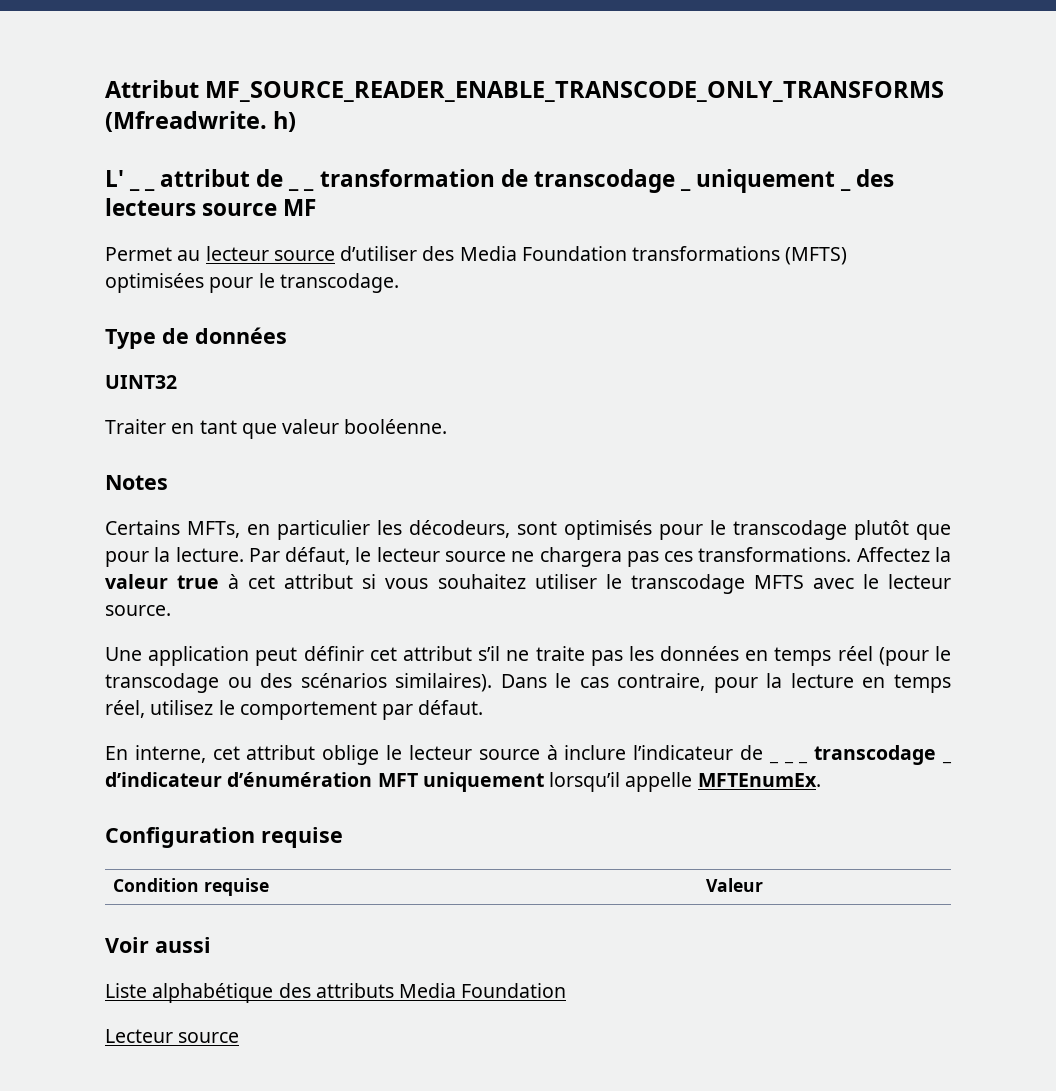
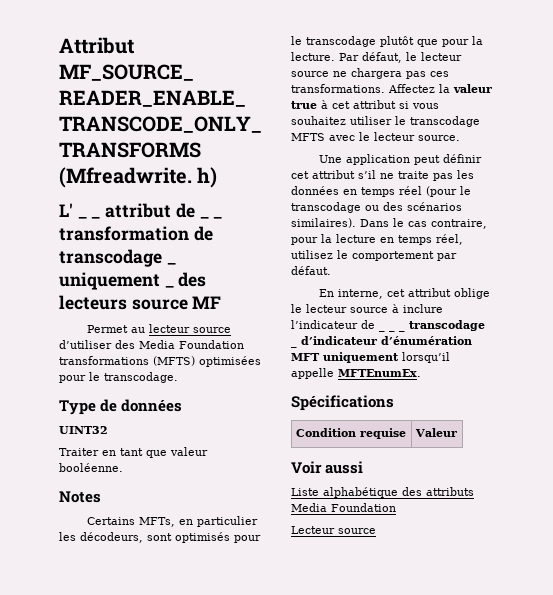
- Configuration requise
+ Spécifications

